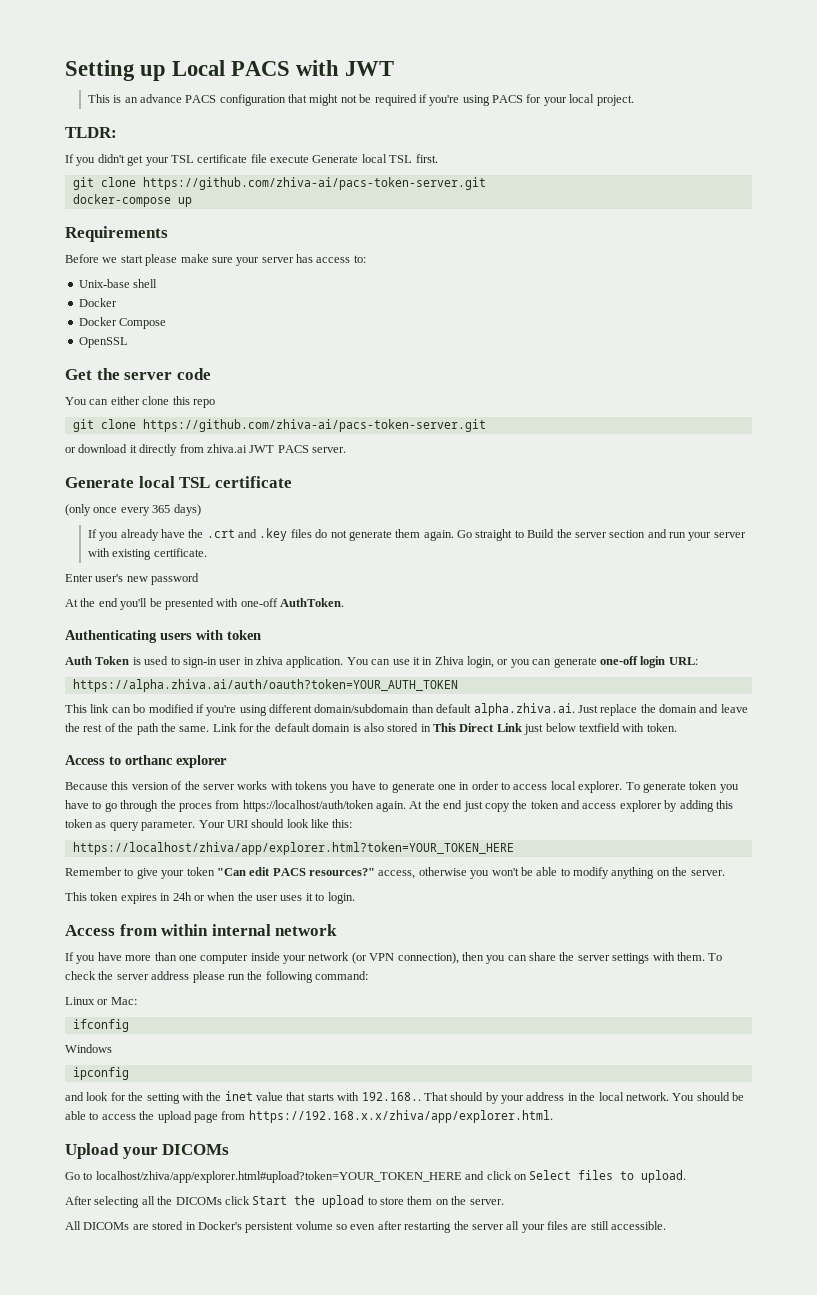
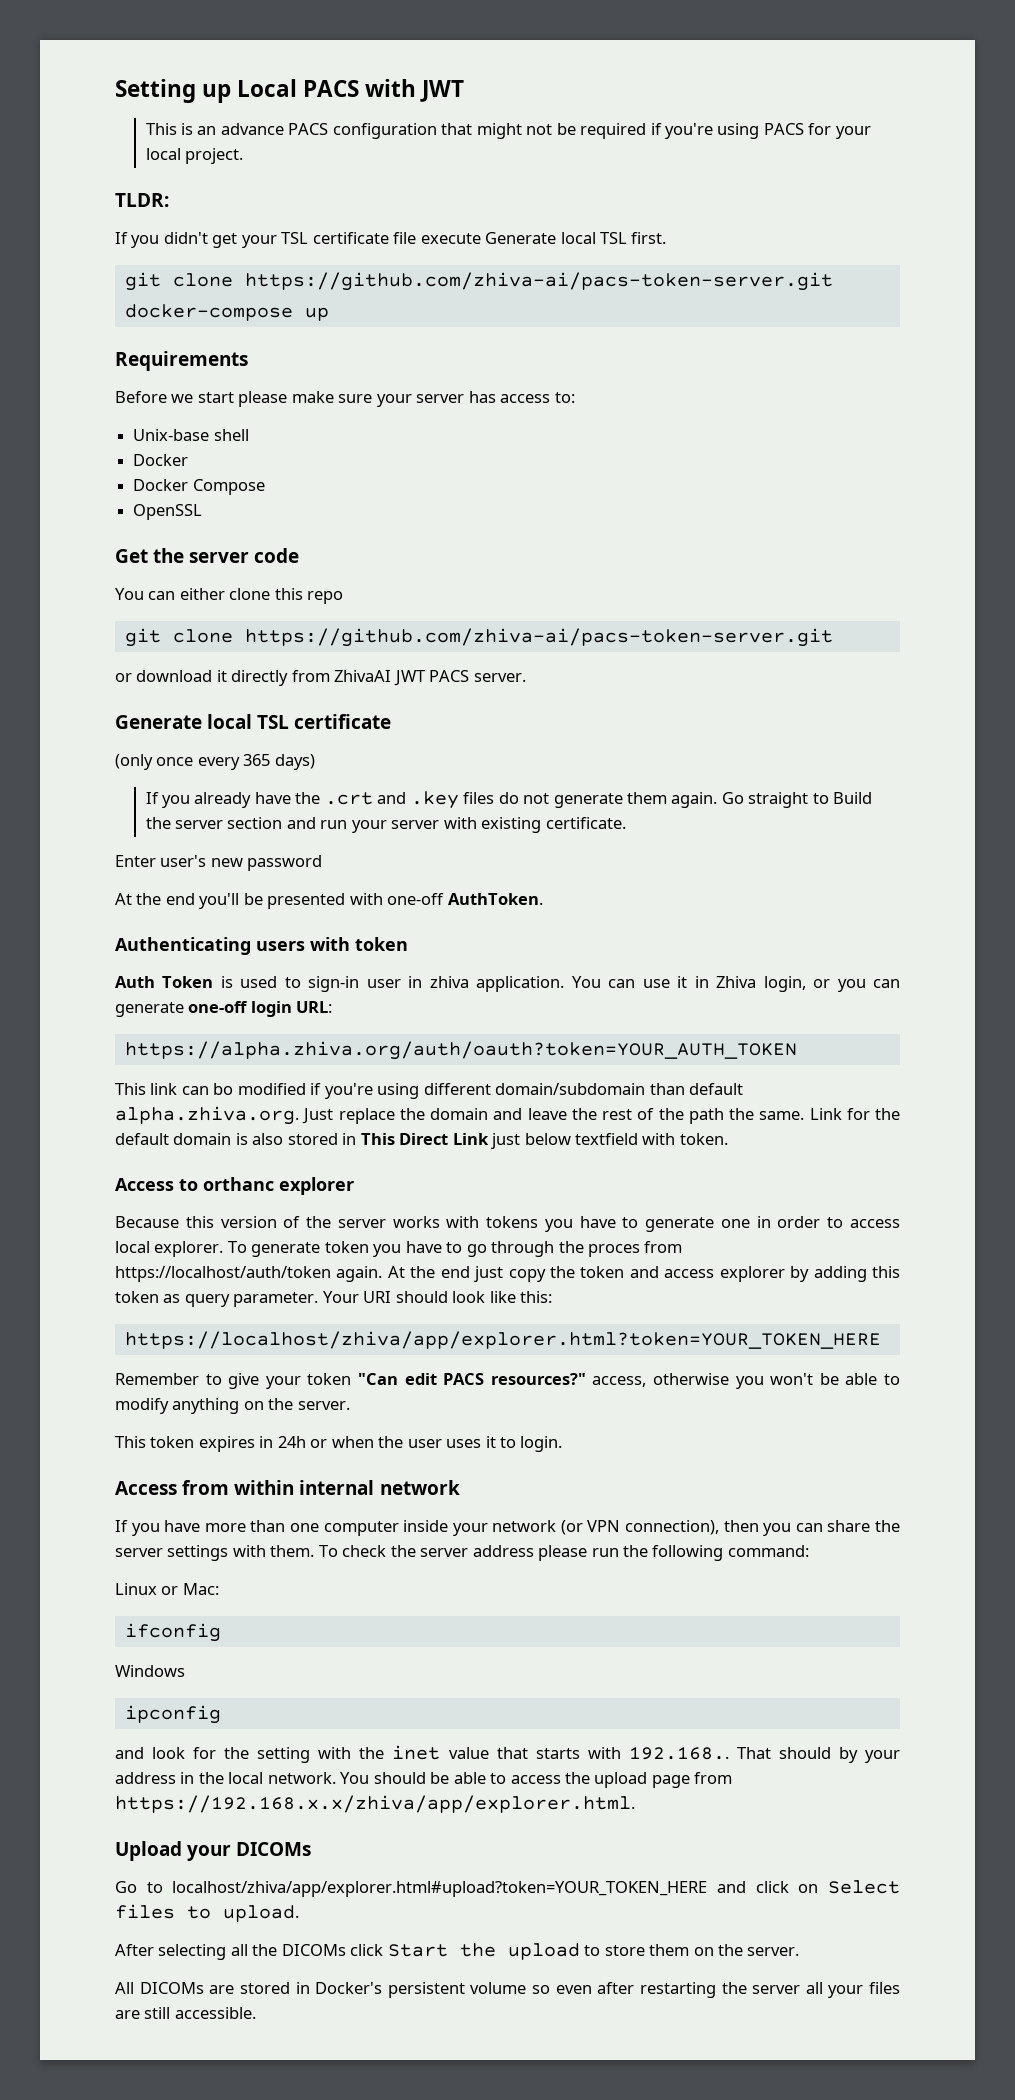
- or download it directly from zhiva.ai JWT PACS server.
+ or download it directly from ZhivaAI JWT PACS server.
- https://alpha.zhiva.ai/auth/oauth?token=YOUR_AUTH_TOKEN
+ https://alpha.zhiva.org/auth/oauth?token=YOUR_AUTH_TOKEN
- This link can bo modified if you're using different domain/subdomain than default alpha.zhiva.ai. Just replace the domain and leave the rest of the path the same.
+ This link can bo modified if you're using different domain/subdomain than default alpha.zhiva.org. Just replace the domain and leave the rest of the path the same.

